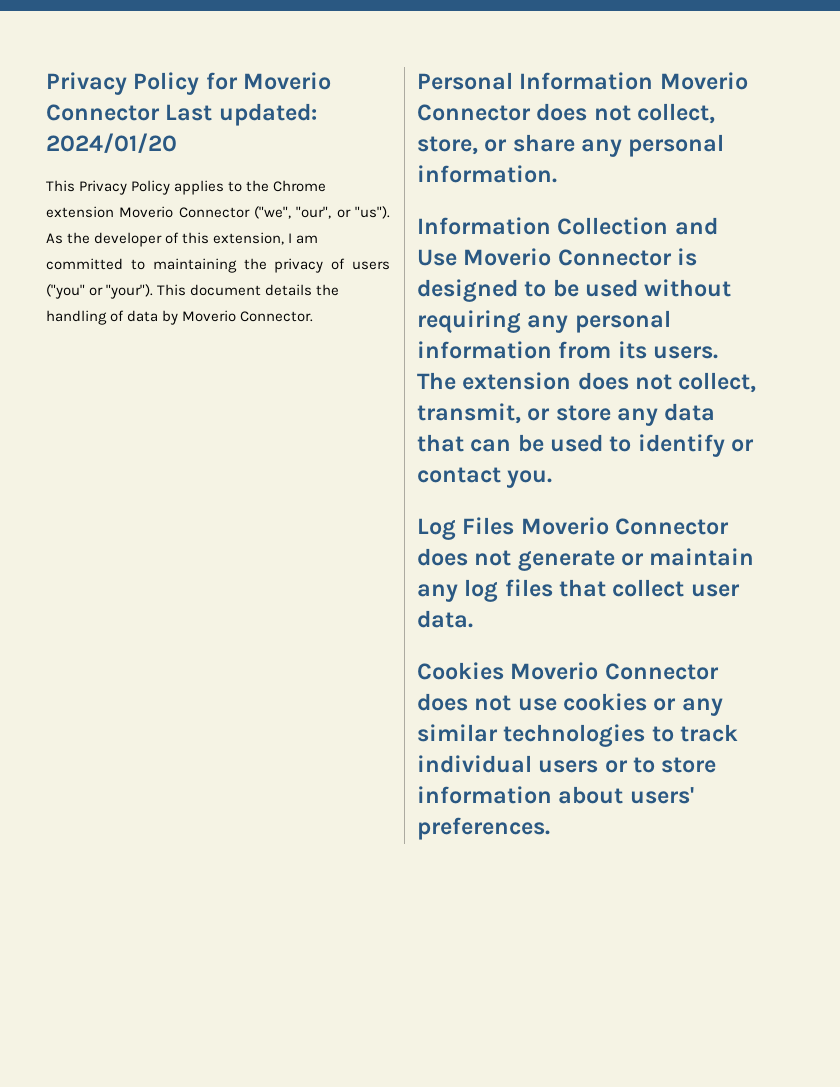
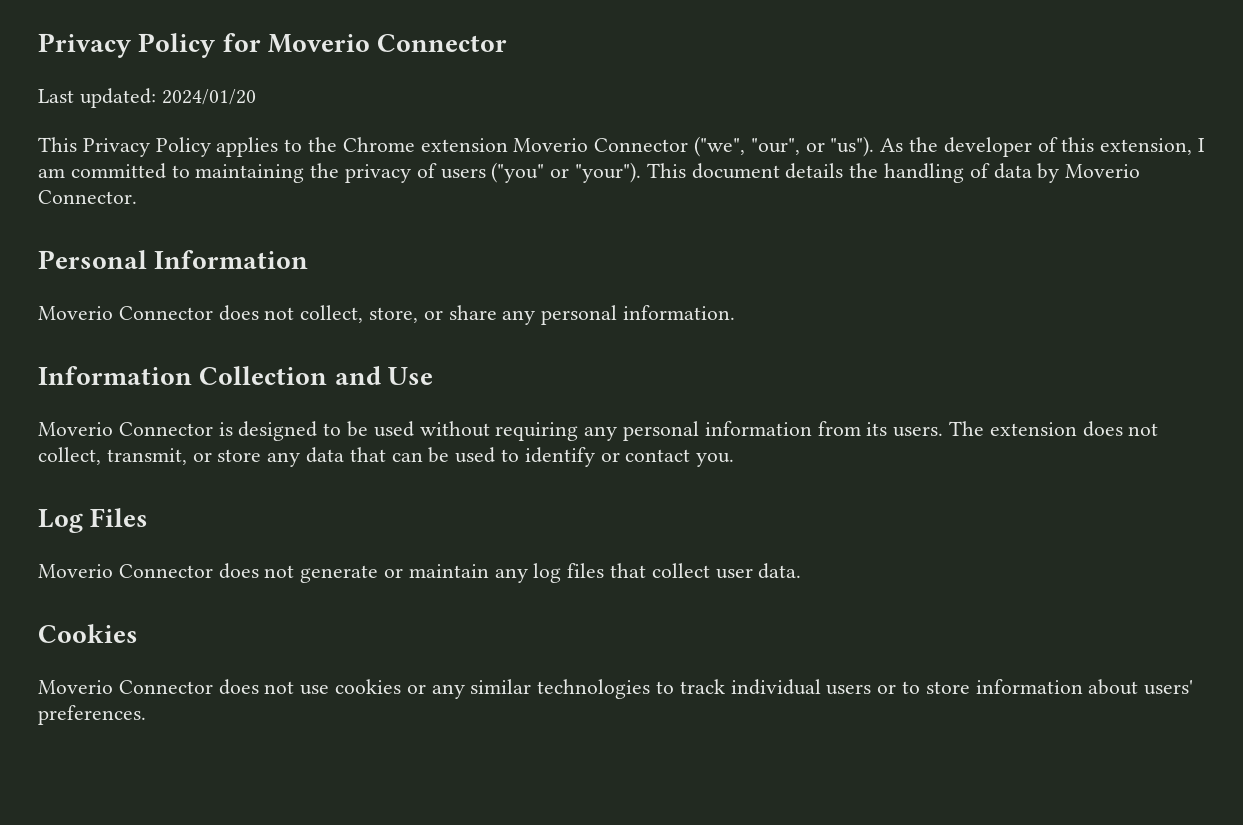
- Privacy Policy for Moverio Connector Last updated: 2024/01/20
+ Privacy Policy for Moverio Connector
+ Last updated: 2024/01/20
- Personal Information Moverio Connector does not collect, store, or share any personal information.
+ Personal Information
+ Moverio Connector does not collect, store, or share any personal information.
- Information Collection and Use Moverio Connector is designed to be used without requiring any personal information from its users.
+ Information Collection and Use
+ Moverio Connector is designed to be used without requiring any personal information from its users.
- Log Files Moverio Connector does not generate or maintain any log files that collect user data.
+ Log Files
+ Moverio Connector does not generate or maintain any log files that collect user data.
- Cookies Moverio Connector does not use cookies or any similar technologies to track individual users or to store information about users' preferences.
+ Cookies
+ Moverio Connector does not use cookies or any similar technologies to track individual users or to store information about users' preferences.

